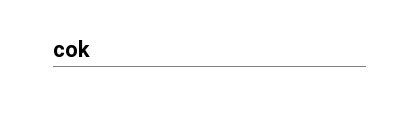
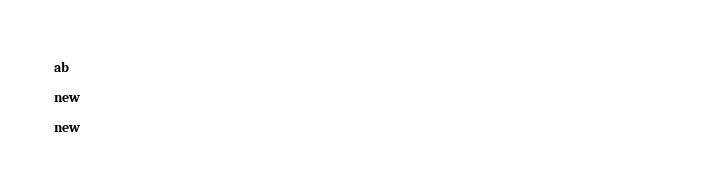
- cok
+ ab
+ new
+ new

